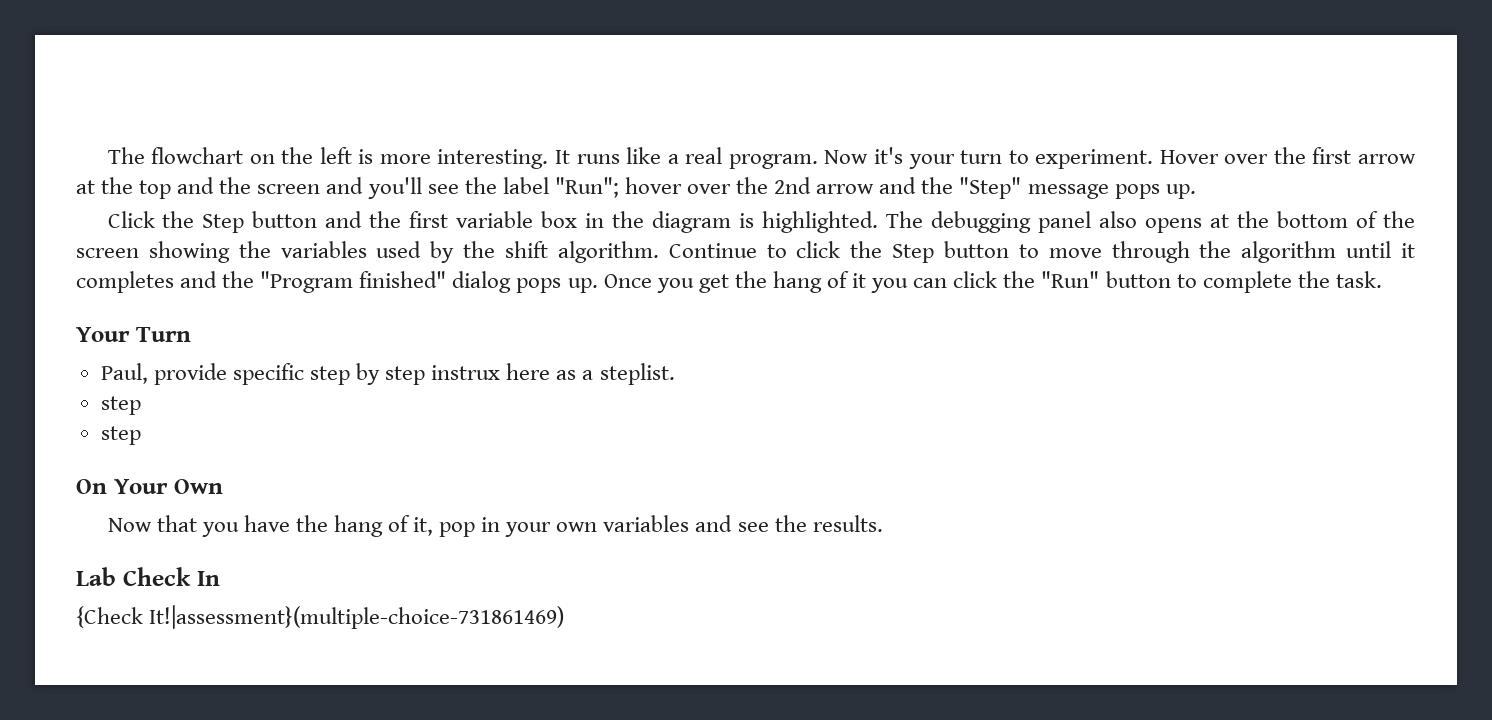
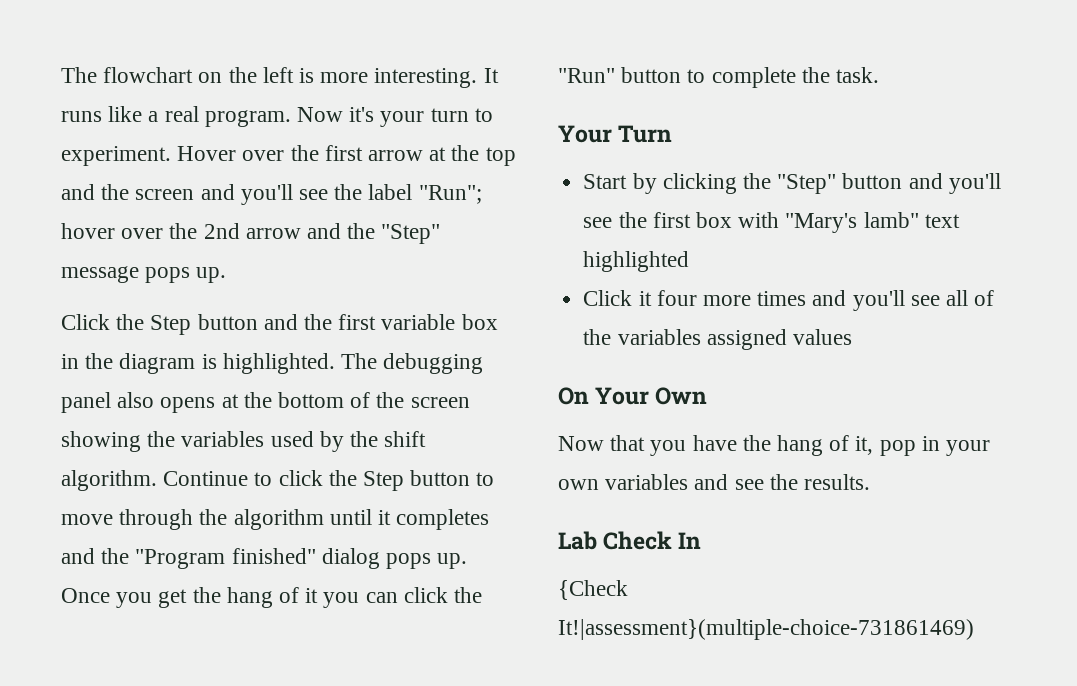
- Paul, provide specific step by step instrux here as a steplist.
- step
- step
+ Start by clicking the "Step" button and you'll see the first box with "Mary's lamb" text highlighted
+ Click it four more times and you'll see all of the variables assigned values

